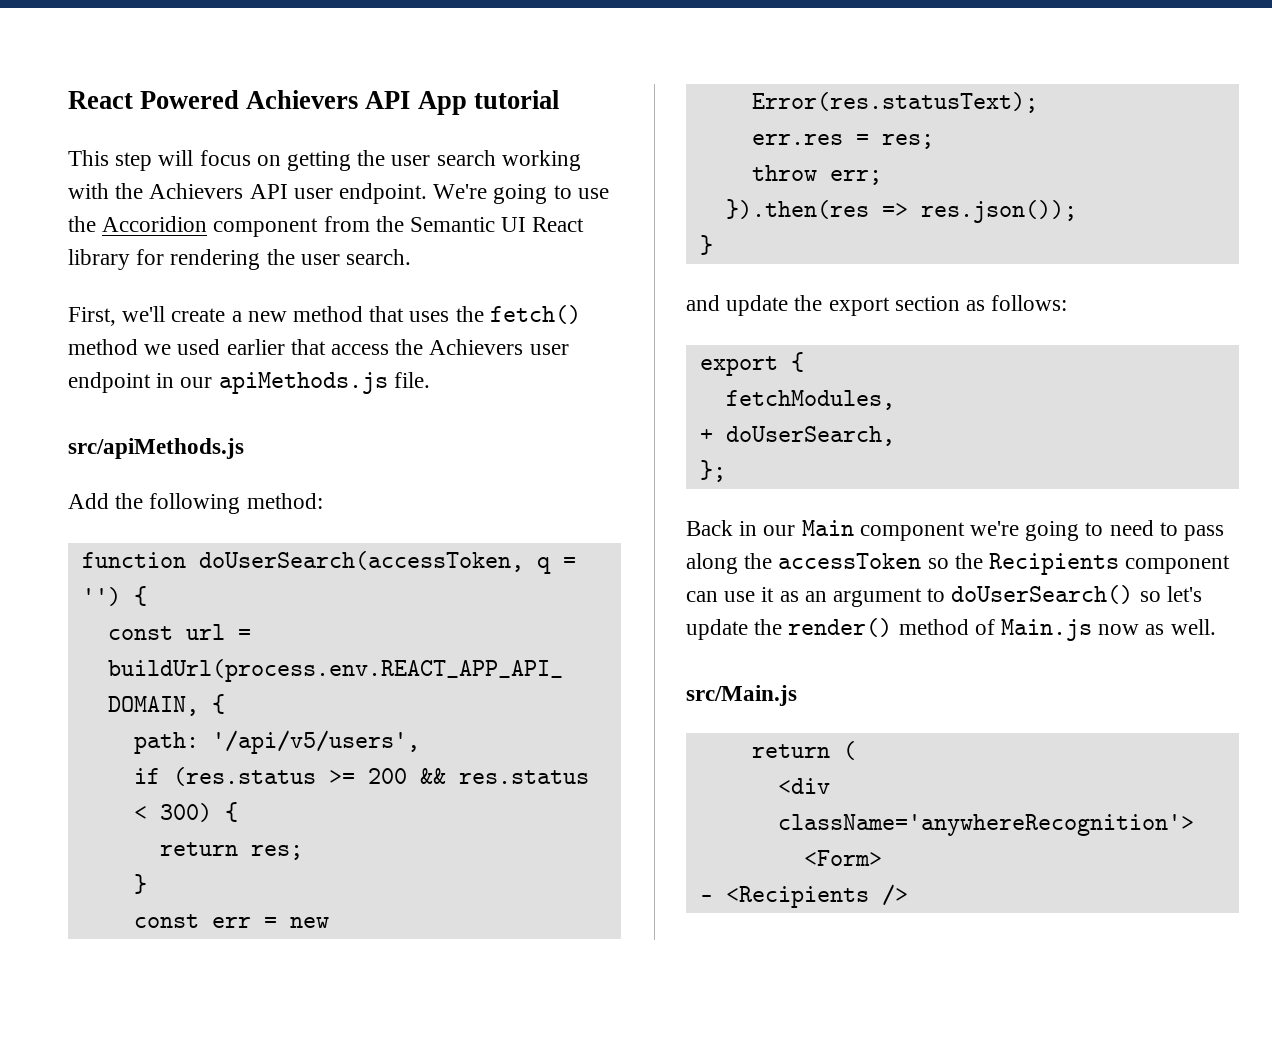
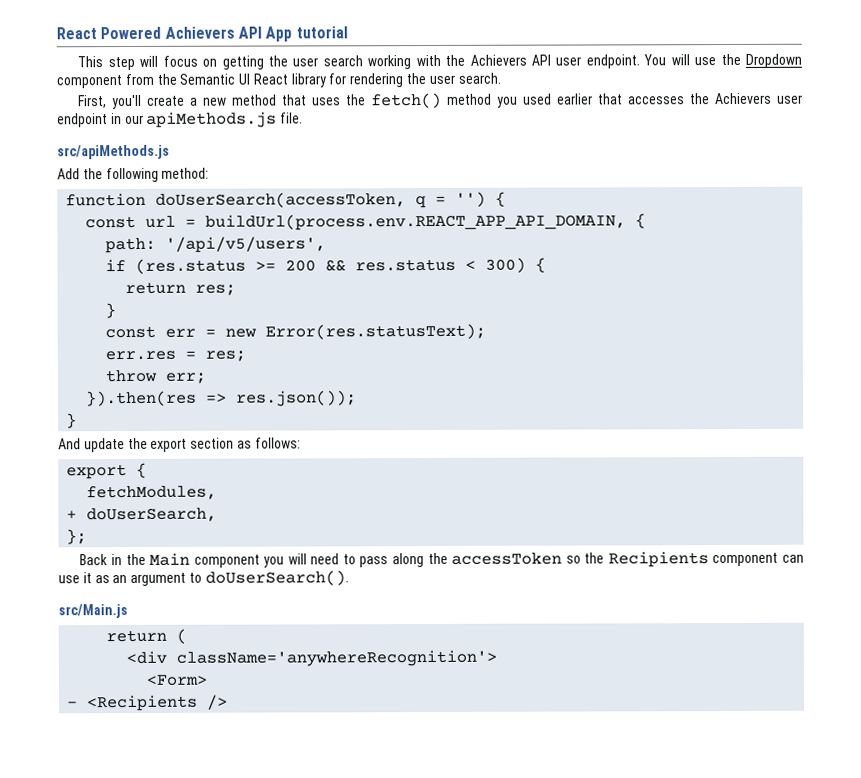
- We're going to use the Accoridion component from the Semantic UI React library for rendering the user search.
+ You will use the Dropdown component from the Semantic UI React library for rendering the user search.
- First, we'll create a new method that uses the fetch() method we used earlier that access the Achievers user endpoint in our apiMethods.js file.
+ First, you'll create a new method that uses the fetch() method you used earlier that accesses the Achievers user endpoint in our apiMethods.js file.
- and update the export section as follows:
+ And update the export section as follows:
- Back in our Main component we're going to need to pass along the accessToken so the Recipients component can use it as an argument to doUserSearch() so let's update the render() method of Main.js now as well.
+ Back in the Main component you will need to pass along the accessToken so the Recipients component can use it as an argument to doUserSearch().

